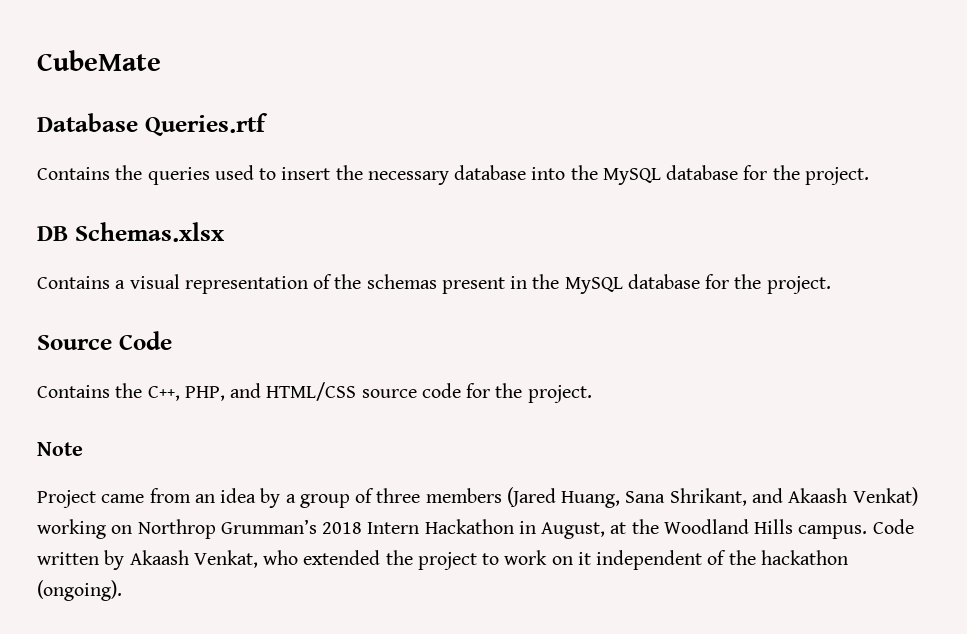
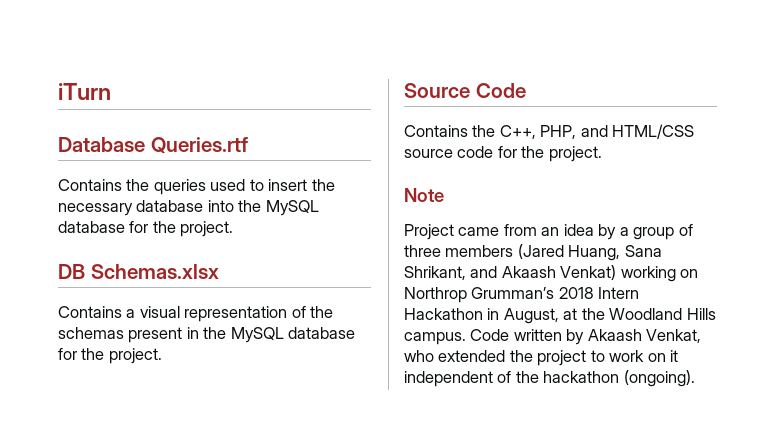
- CubeMate
+ iTurn

